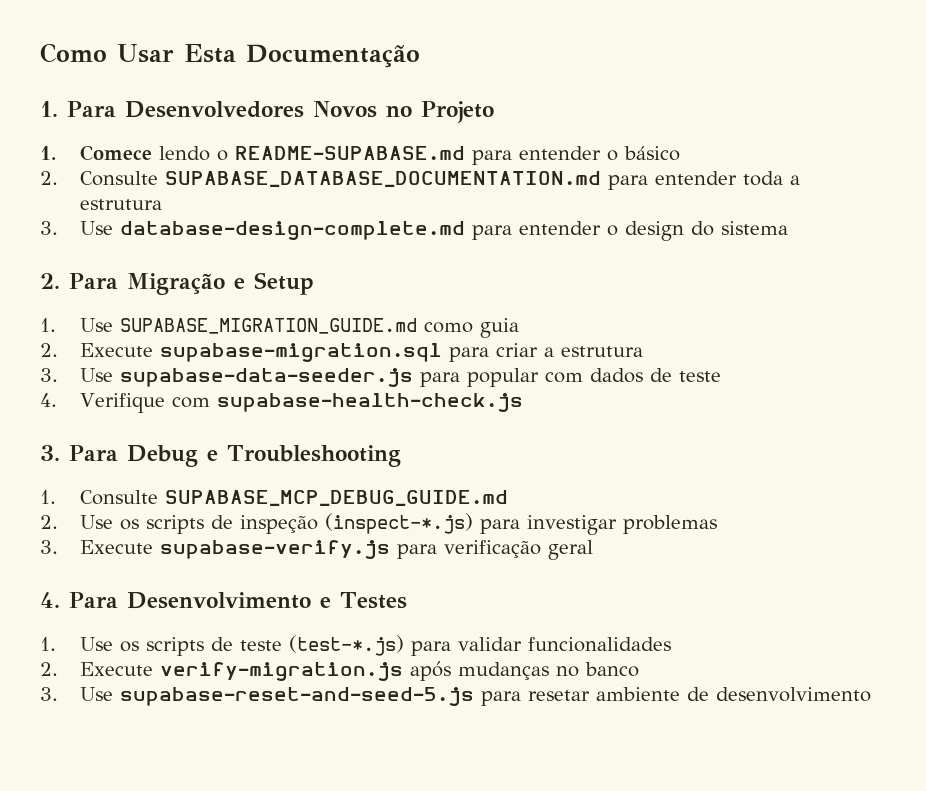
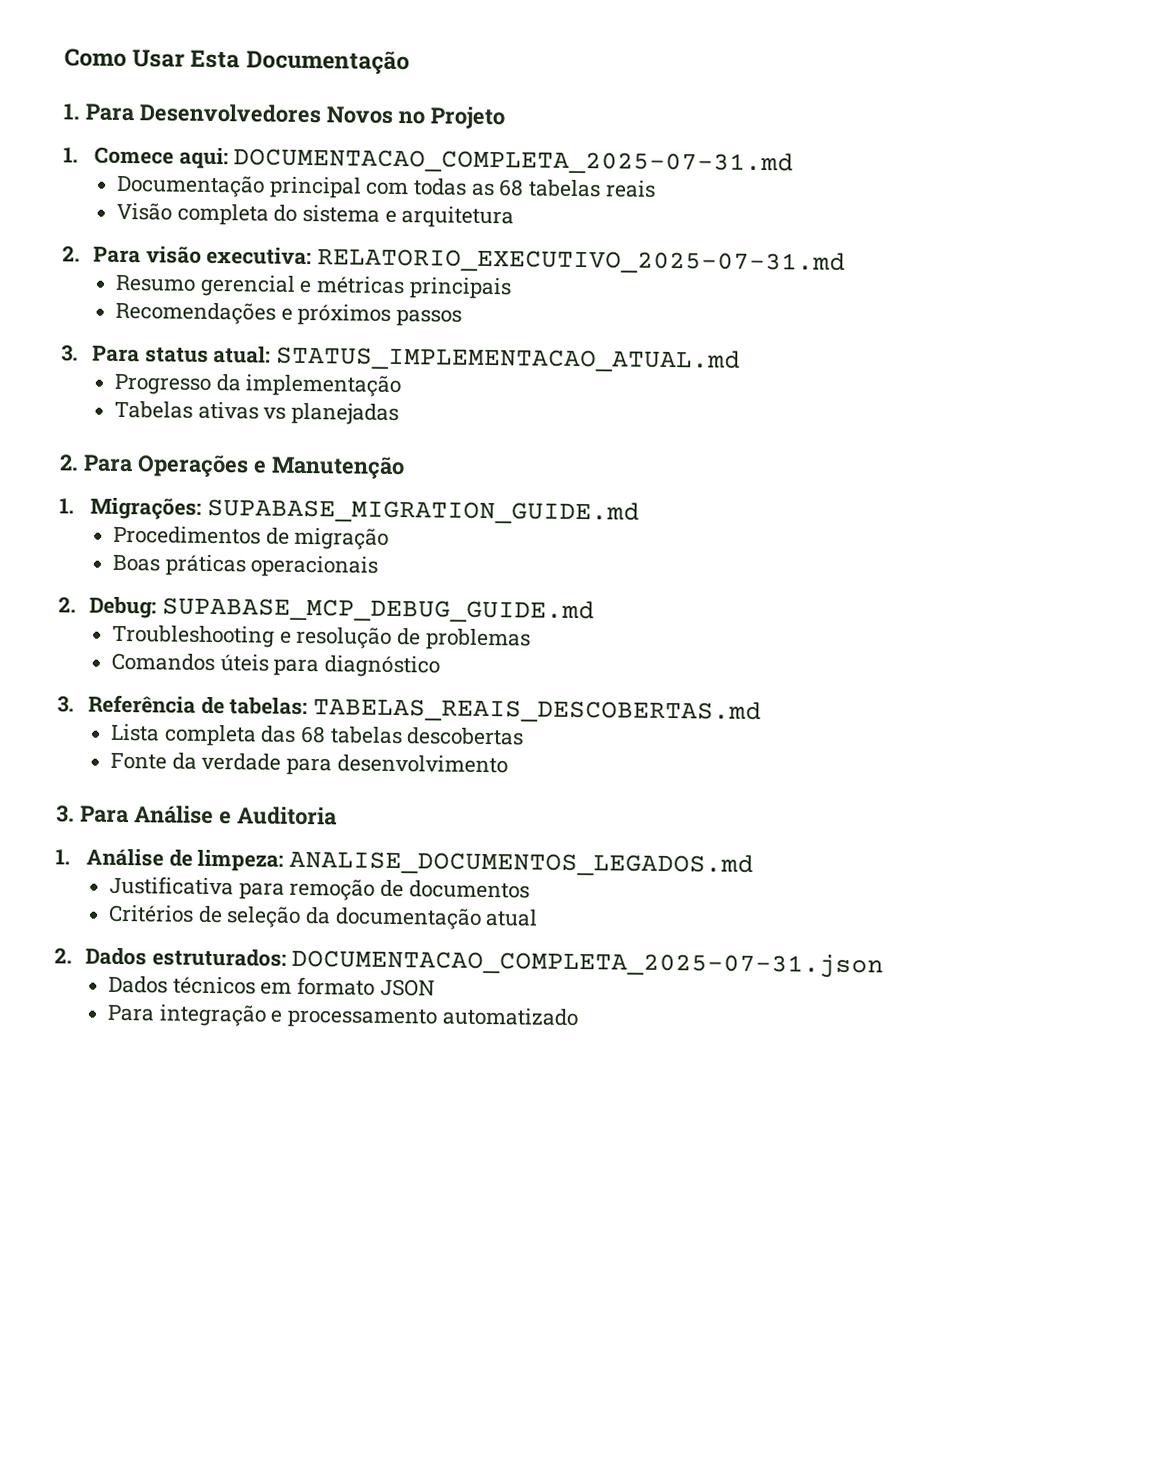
- 1. Comece lendo o README-SUPABASE.md para entender o básico
- 2. Consulte SUPABASE_DATABASE_DOCUMENTATION.md para entender toda a estrutura
- 3. Use database-design-complete.md para entender o design do sistema
- 2. Para Migração e Setup
- 1. Use SUPABASE_MIGRATION_GUIDE.md como guia
- 2. Execute supabase-migration.sql para criar a estrutura
- 3. Use supabase-data-seeder.js para popular com dados de teste
- 4. Verifique com supabase-health-check.js
- 3. Para Debug e Troubleshooting
- 1. Consulte SUPABASE_MCP_DEBUG_GUIDE.md
- 2. Use os scripts de inspeção (inspect-*.js) para investigar problemas
- 3. Execute supabase-verify.js para verificação geral
- 4. Para Desenvolvimento e Testes
- 1. Use os scripts de teste (test-*.js) para validar funcionalidades
- 2. Execute verify-migration.js após mudanças no banco
- 3. Use supabase-reset-and-seed-5.js para resetar ambiente de desenvolvimento
+ 1. Comece aqui: DOCUMENTACAO_COMPLETA_2025-07-31.md
+ Documentação principal com todas as 68 tabelas reais
+ Visão completa do sistema e arquitetura
+ 2. Para visão executiva: RELATORIO_EXECUTIVO_2025-07-31.md
+ Resumo gerencial e métricas principais
+ Recomendações e próximos passos
+ 3. Para status atual: STATUS_IMPLEMENTACAO_ATUAL.md
+ Progresso da implementação
+ Tabelas ativas vs planejadas
+ 2. Para Operações e Manutenção
+ 1. Migrações: SUPABASE_MIGRATION_GUIDE.md
+ Procedimentos de migração
+ Boas práticas operacionais
+ 2. Debug: SUPABASE_MCP_DEBUG_GUIDE.md
+ Troubleshooting e resolução de problemas
+ Comandos úteis para diagnóstico
+ 3. Referência de tabelas: TABELAS_REAIS_DESCOBERTAS.md
+ Lista completa das 68 tabelas descobertas
+ Fonte da verdade para desenvolvimento
+ 3. Para Análise e Auditoria
+ 1. Análise de limpeza: ANALISE_DOCUMENTOS_LEGADOS.md
+ Justificativa para remoção de documentos
+ Critérios de seleção da documentação atual
+ 2. Dados estruturados: DOCUMENTACAO_COMPLETA_2025-07-31.json
+ Dados técnicos em formato JSON
+ Para integração e processamento automatizado

